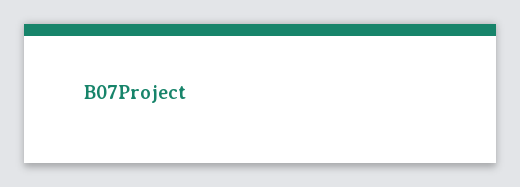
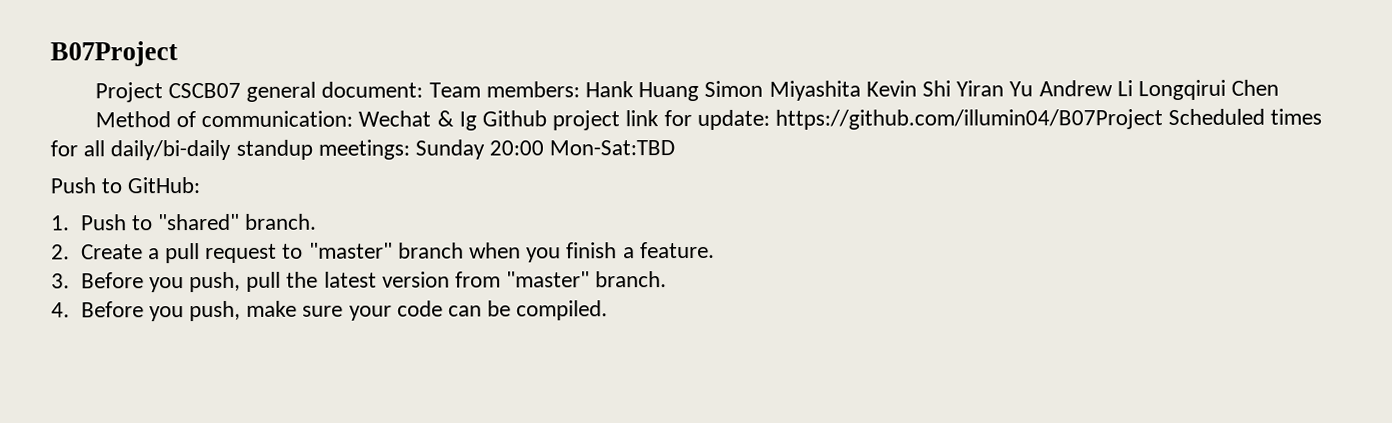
+ Project CSCB07 general document: Team members: Hank Huang Simon Miyashita Kevin Shi Yiran Yu Andrew Li Longqirui Chen
+ Method of communication: Wechat & Ig Github project link for update: https://github.com/illumin04/B07Project Scheduled times for all daily/bi-daily standup meetings: Sunday 20:00 Mon-Sat:TBD
+ Push to GitHub:
+ 1. Push to "shared" branch.
+ 2. Create a pull request to "master" branch when you finish a feature.
+ 3. Before you push, pull the latest version from "master" branch.
+ 4. Before you push, make sure your code can be compiled.

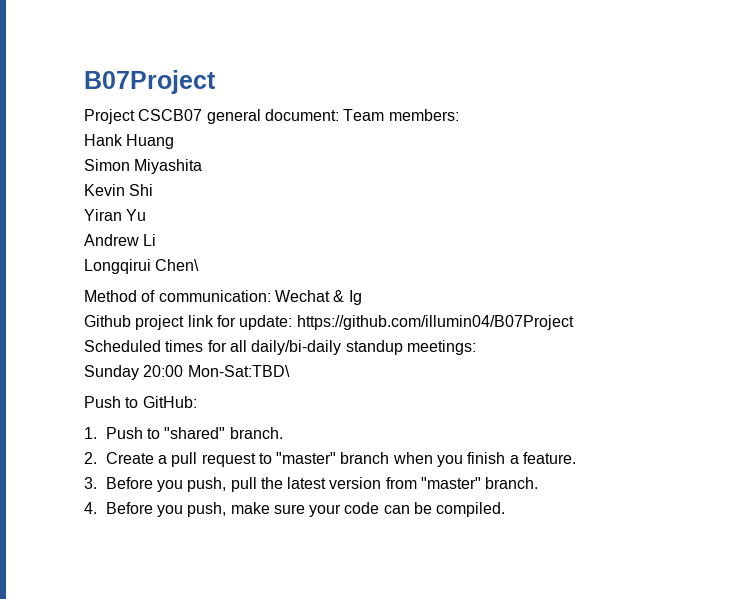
- Project CSCB07 general document: Team members: Hank Huang Simon Miyashita Kevin Shi Yiran Yu Andrew Li Longqirui Chen
+ Project CSCB07 general document: Team members:
+ Hank Huang
+ Simon Miyashita
+ Kevin Shi
+ Yiran Yu
+ Andrew Li
+ Longqirui Chen\
- Method of communication: Wechat & Ig Github project link for update: https://github.com/illumin04/B07Project Scheduled times for all daily/bi-daily standup meetings: Sunday 20:00 Mon-Sat:TBD
+ Method of communication: Wechat & Ig
+ Github project link for update: https://github.com/illumin04/B07Project
+ Scheduled times for all daily/bi-daily standup meetings:
+ Sunday 20:00 Mon-Sat:TBD\

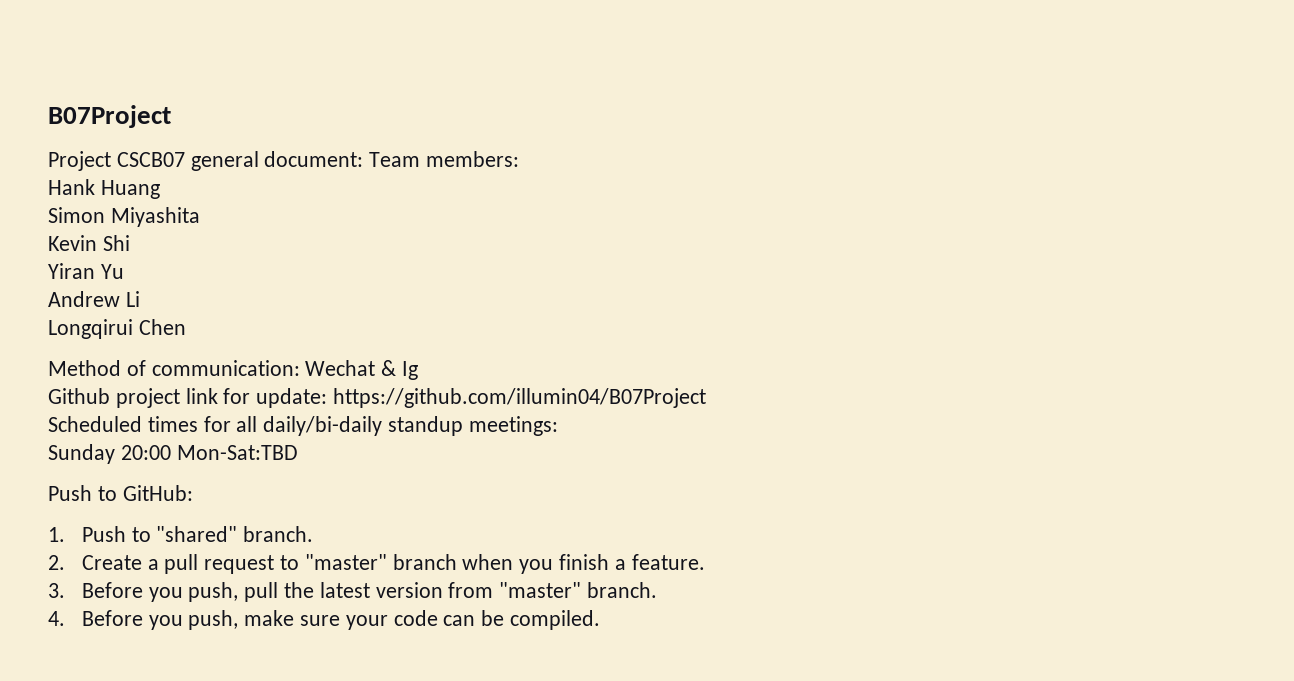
- Longqirui Chen\
+ Longqirui Chen
- Sunday 20:00 Mon-Sat:TBD\
+ Sunday 20:00 Mon-Sat:TBD

